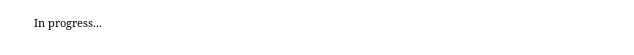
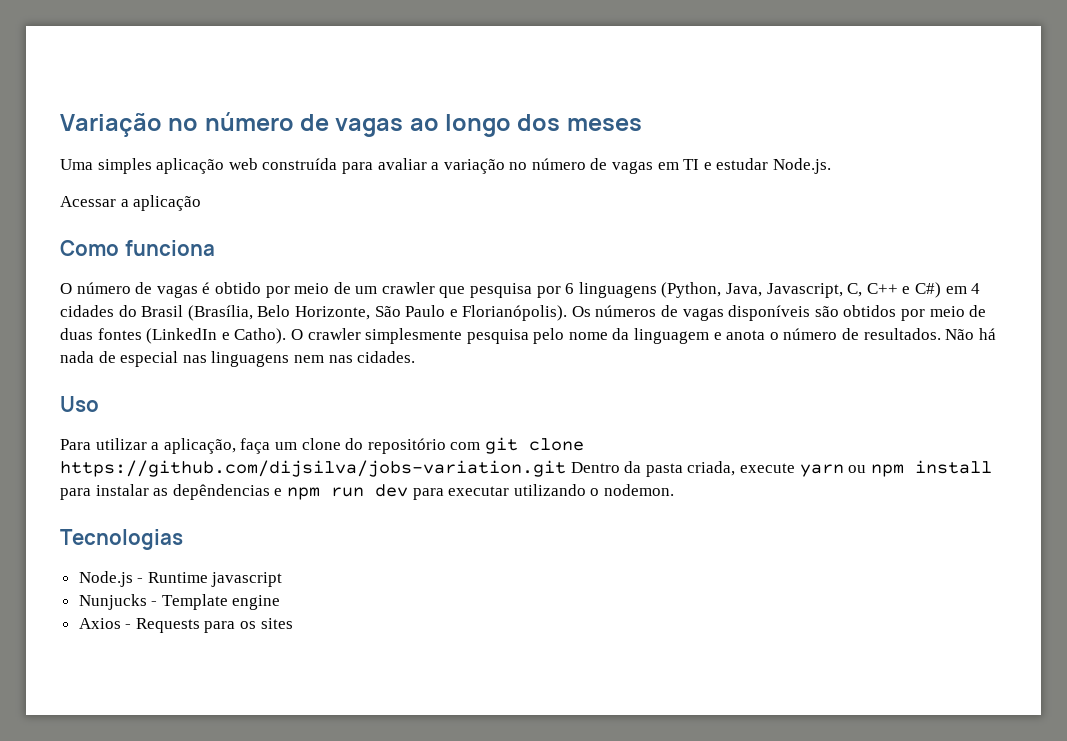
- In progress...
+ Variação no número de vagas ao longo dos meses
+ Uma simples aplicação web construída para avaliar a variação no número de vagas em TI e estudar Node.js.
+ Acessar a aplicação
+ Como funciona
+ O número de vagas é obtido por meio de um crawler que pesquisa por 6 linguagens (Python, Java, Javascript, C, C++ e C#) em 4 cidades do Brasil (Brasília, Belo Horizonte, São Paulo e Florianópolis). Os números de vagas disponíveis são obtidos por meio de duas fontes (LinkedIn e Catho). O crawler simplesmente pesquisa pelo nome da linguagem e anota o número de resultados. Não há nada de especial nas linguagens nem nas cidades.
+ Uso
+ Para utilizar a aplicação, faça um clone do repositório com git clone https://github.com/dijsilva/jobs-variation.git Dentro da pasta criada, execute yarn ou npm install para instalar as depêndencias e npm run dev para executar utilizando o nodemon.
+ Tecnologias
+ Node.js - Runtime javascript
+ Nunjucks - Template engine
+ Axios - Requests para os sites

